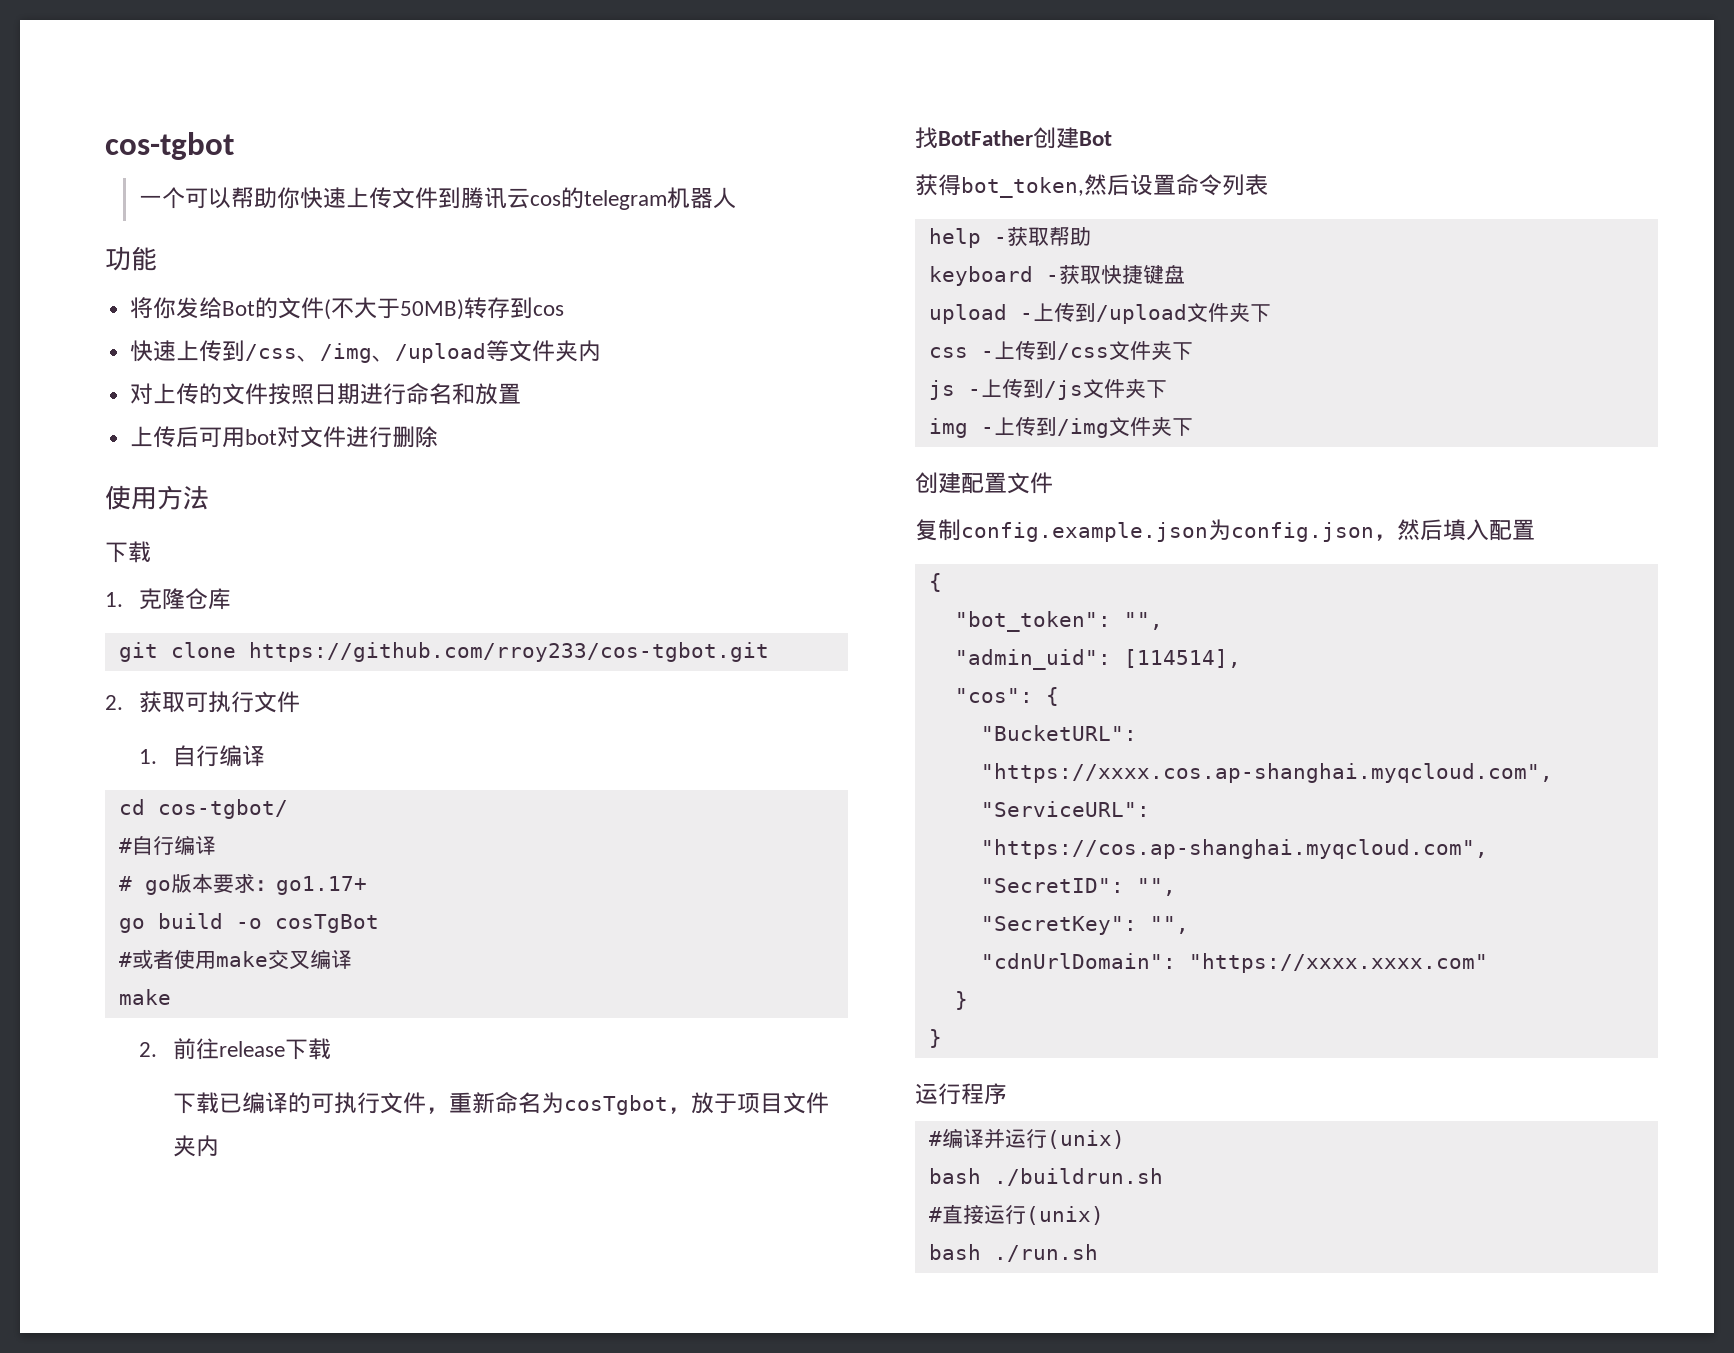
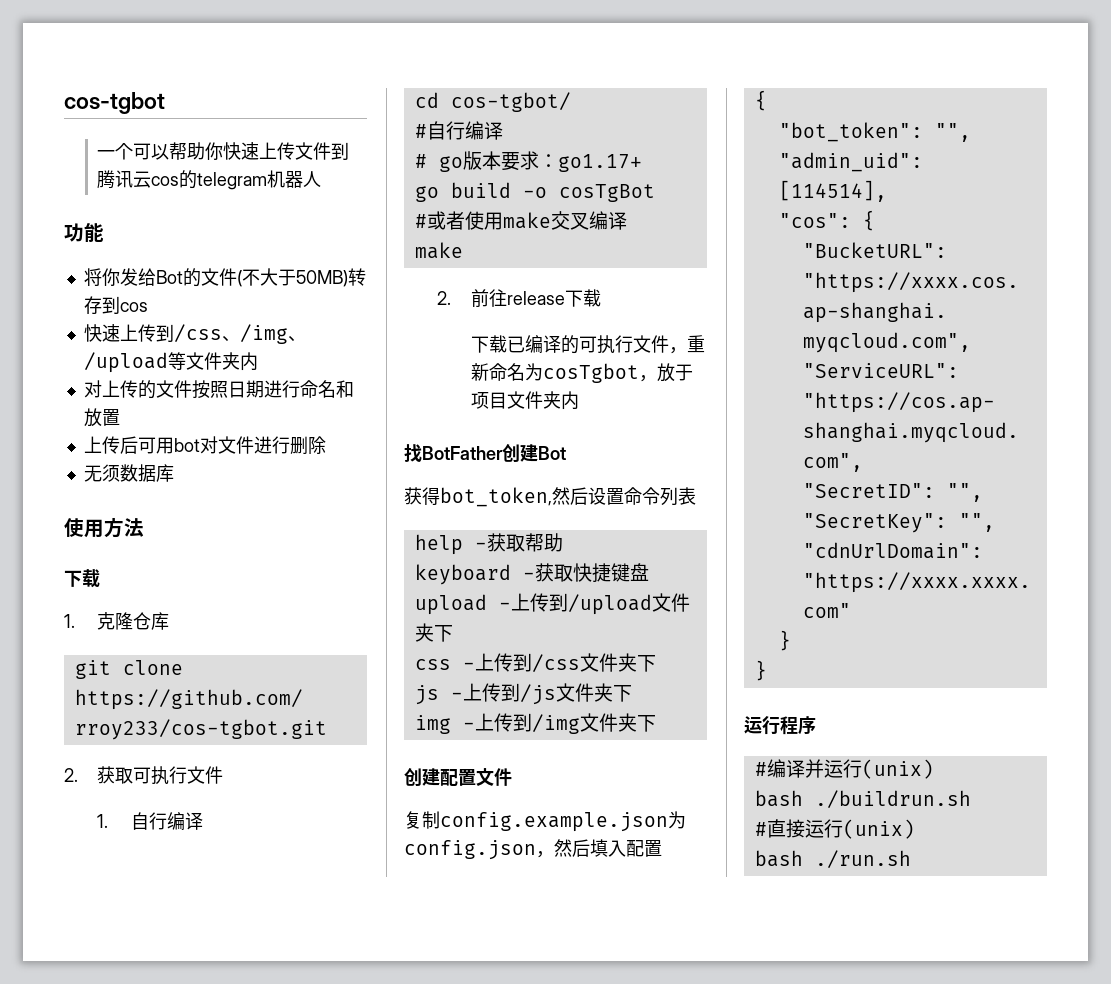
+ 无须数据库

